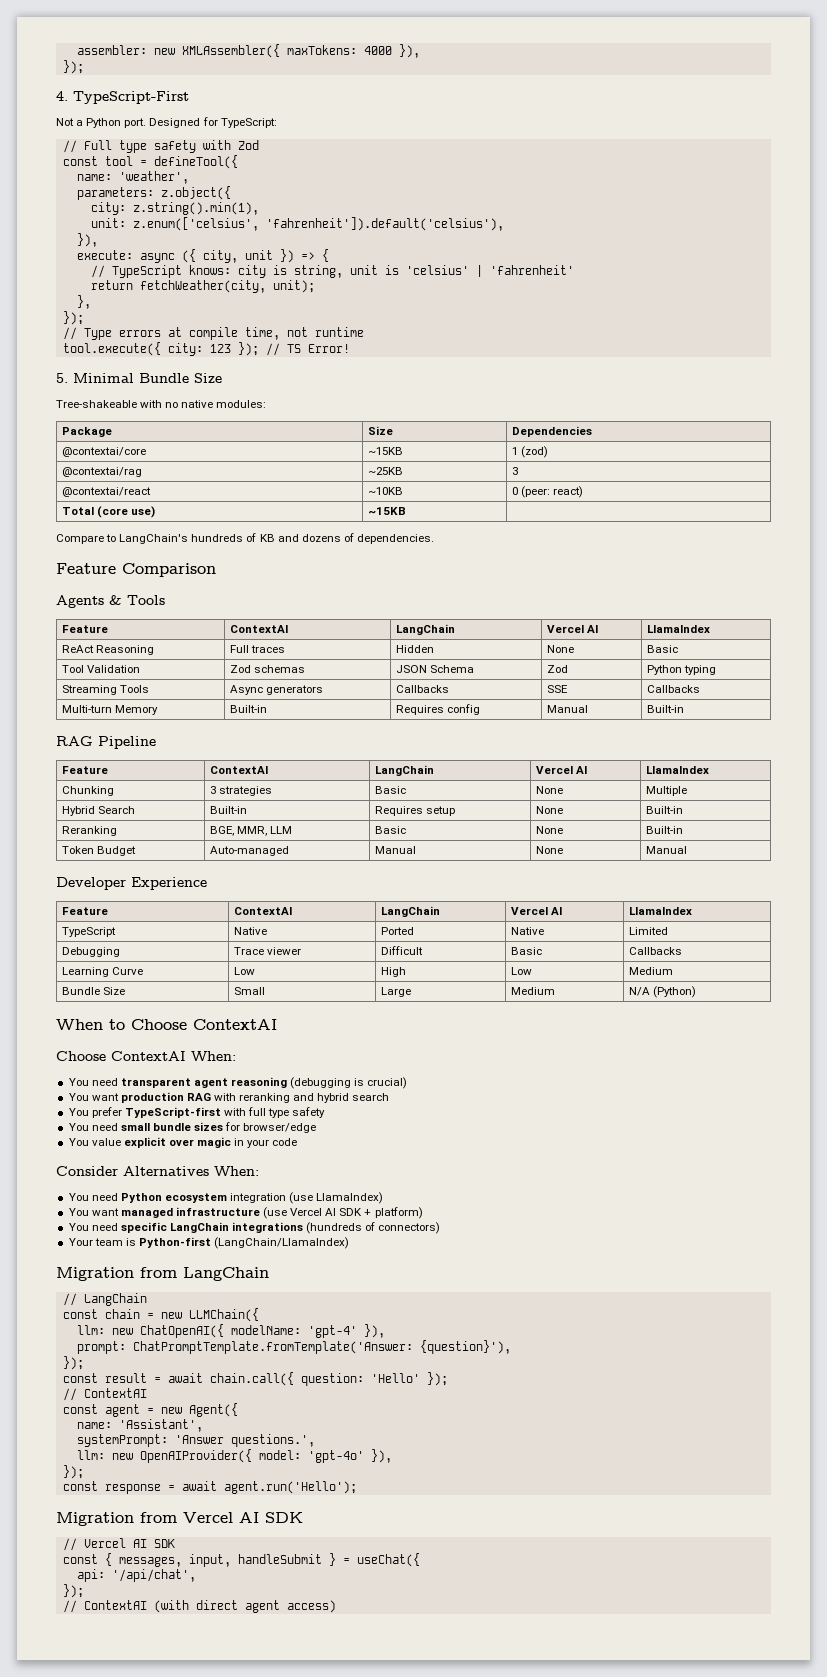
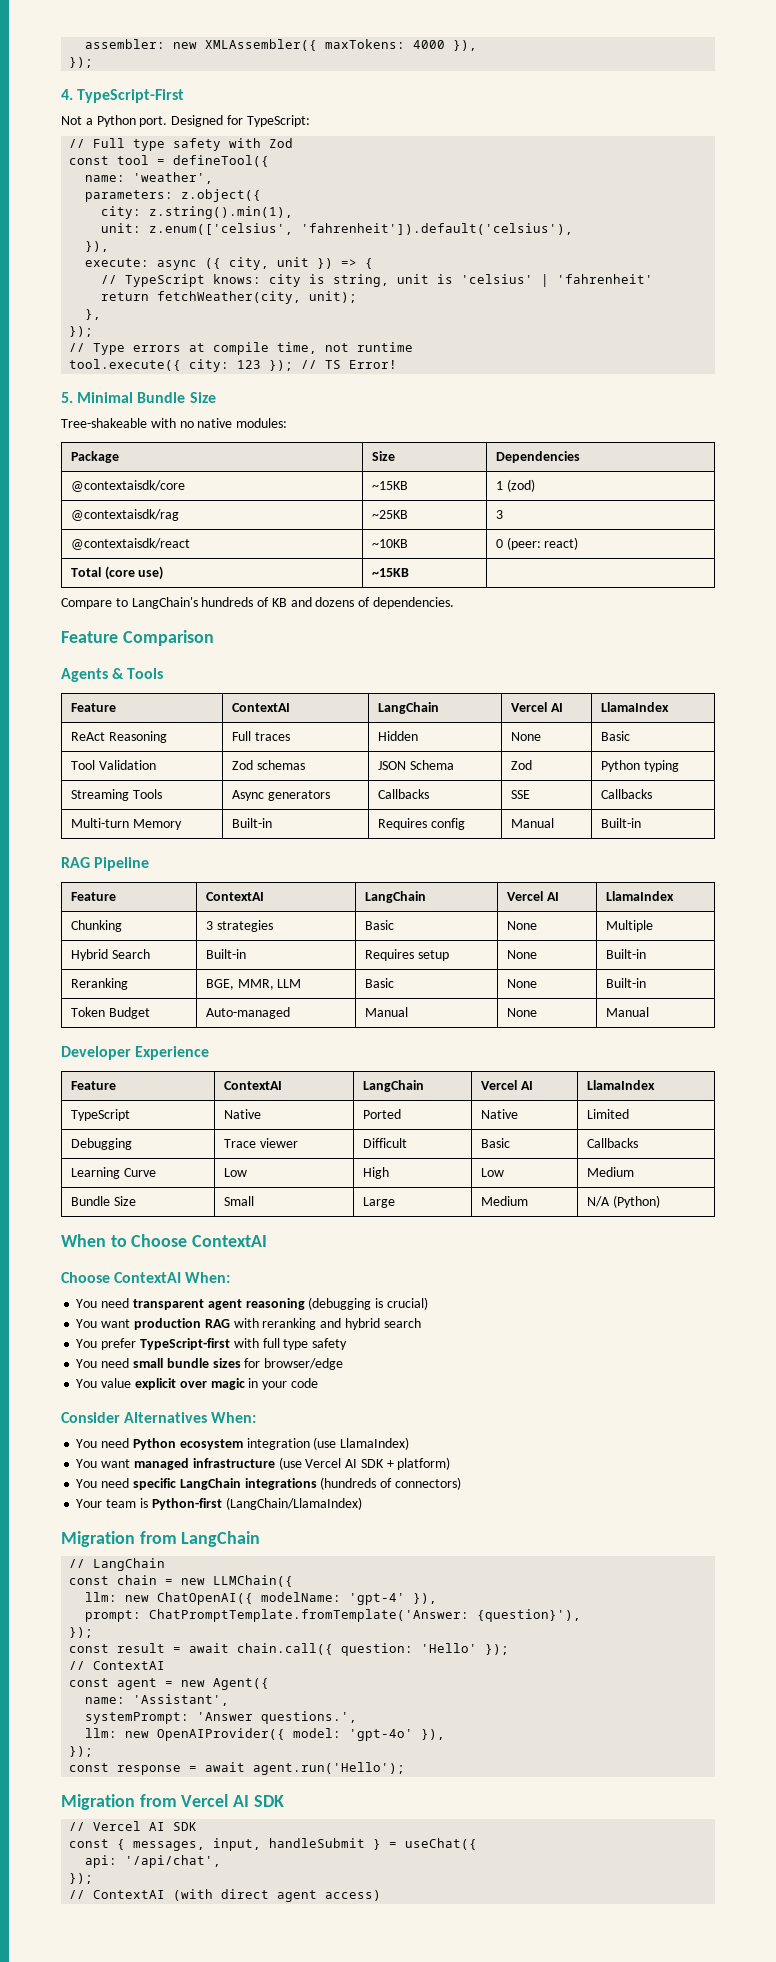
- @contextai/core | ~15KB | 1 (zod)
+ @contextaisdk/core | ~15KB | 1 (zod)
- @contextai/rag | ~25KB | 3
+ @contextaisdk/rag | ~25KB | 3
- @contextai/react | ~10KB | 0 (peer: react)
+ @contextaisdk/react | ~10KB | 0 (peer: react)

